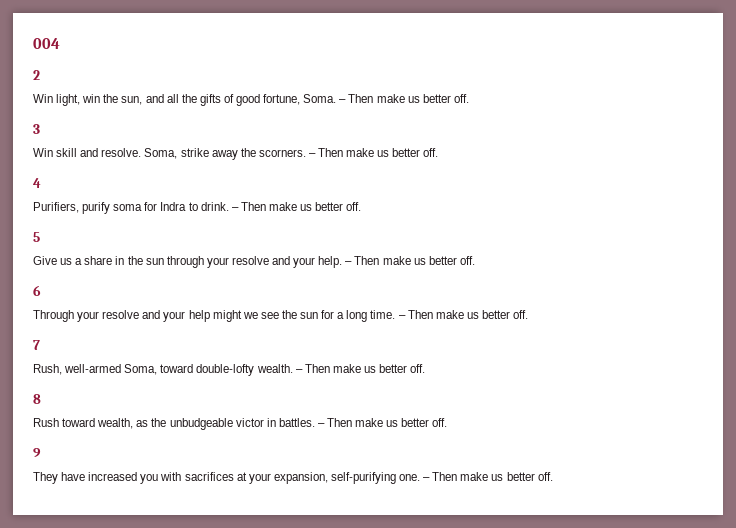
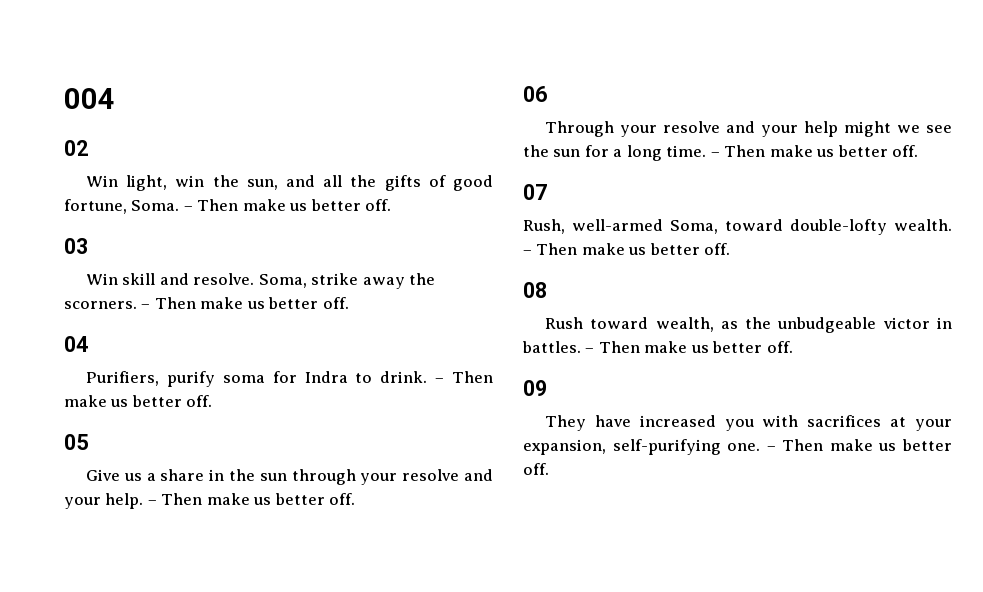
- 2
+ 02
- 3
+ 03
- 4
+ 04
- 5
+ 05
- 6
+ 06
- 7
+ 07
- 8
+ 08
- 9
+ 09

